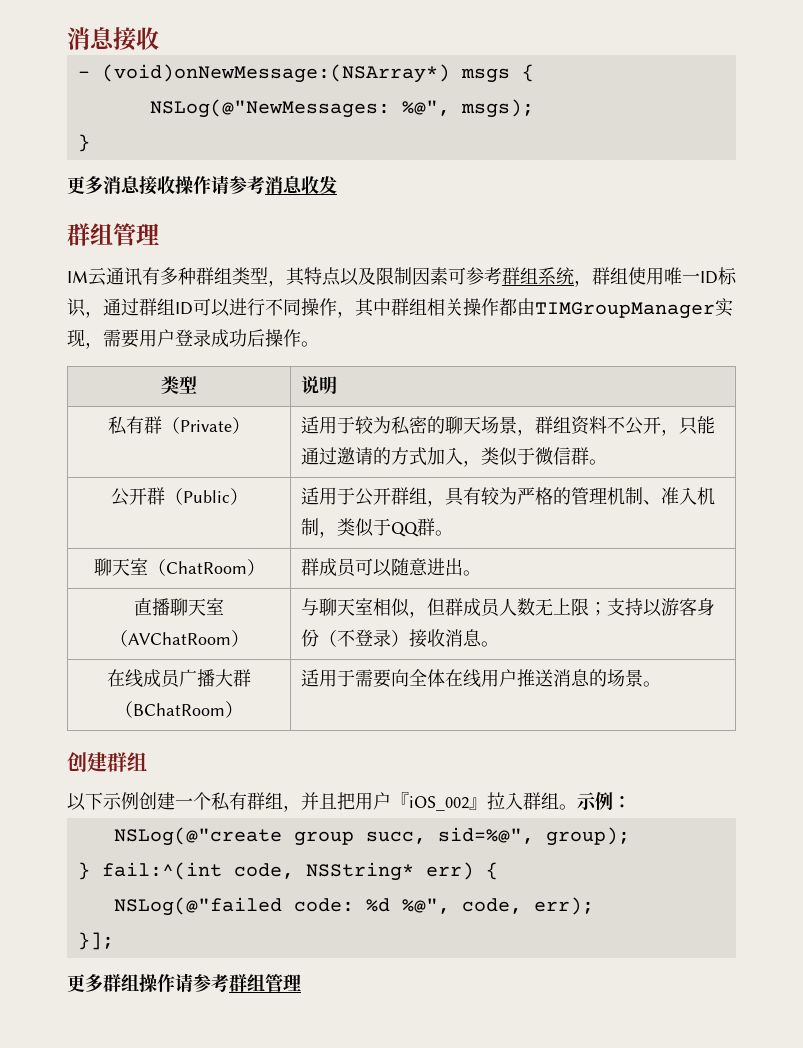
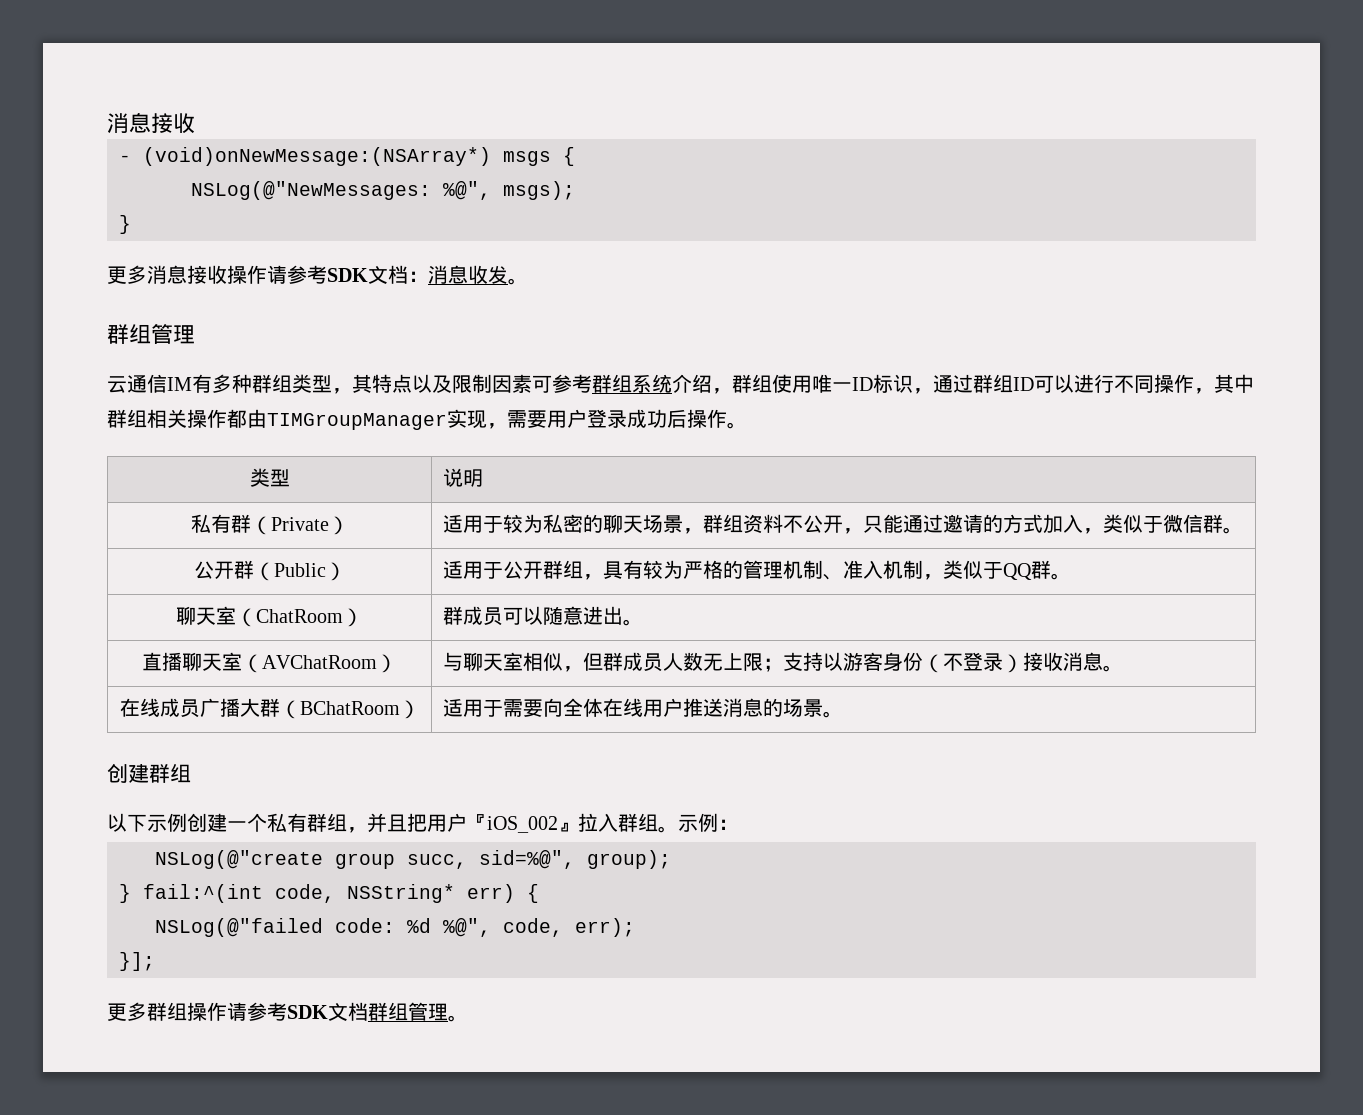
- 更多消息接收操作请参考消息收发
+ 更多消息接收操作请参考SDK文档：消息收发。
- IM云通讯有多种群组类型，其特点以及限制因素可参考群组系统，群组使用唯一ID标识，通过群组ID可以进行不同操作，其中群组相关操作都由TIMGroupManager实现，需要用户登录成功后操作。
+ 云通信IM有多种群组类型，其特点以及限制因素可参考群组系统介绍，群组使用唯一ID标识，通过群组ID可以进行不同操作，其中群组相关操作都由TIMGroupManager实现，需要用户登录成功后操作。
- 更多群组操作请参考群组管理
+ 更多群组操作请参考SDK文档群组管理。

